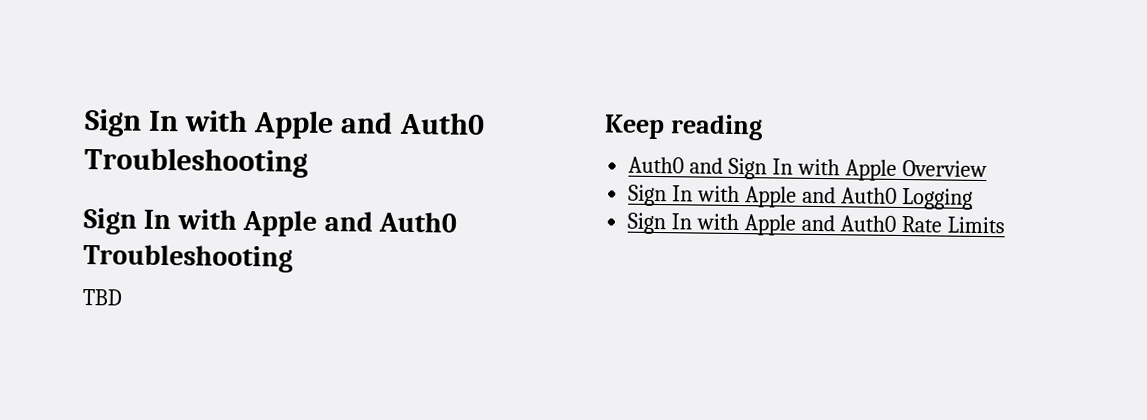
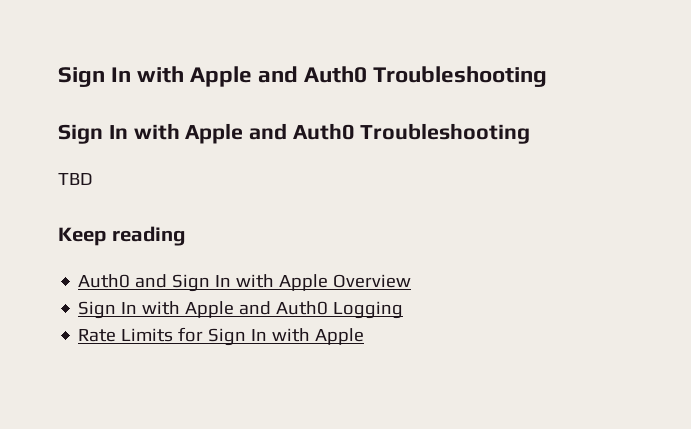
- Sign In with Apple and Auth0 Rate Limits
+ Rate Limits for Sign In with Apple

